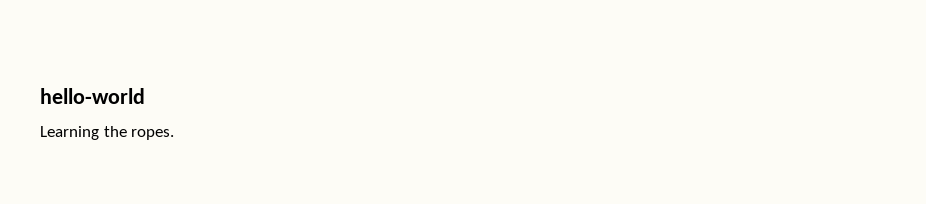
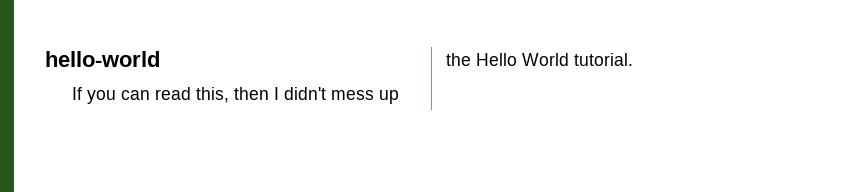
- Learning the ropes.
+ If you can read this, then I didn't mess up the Hello World tutorial.

